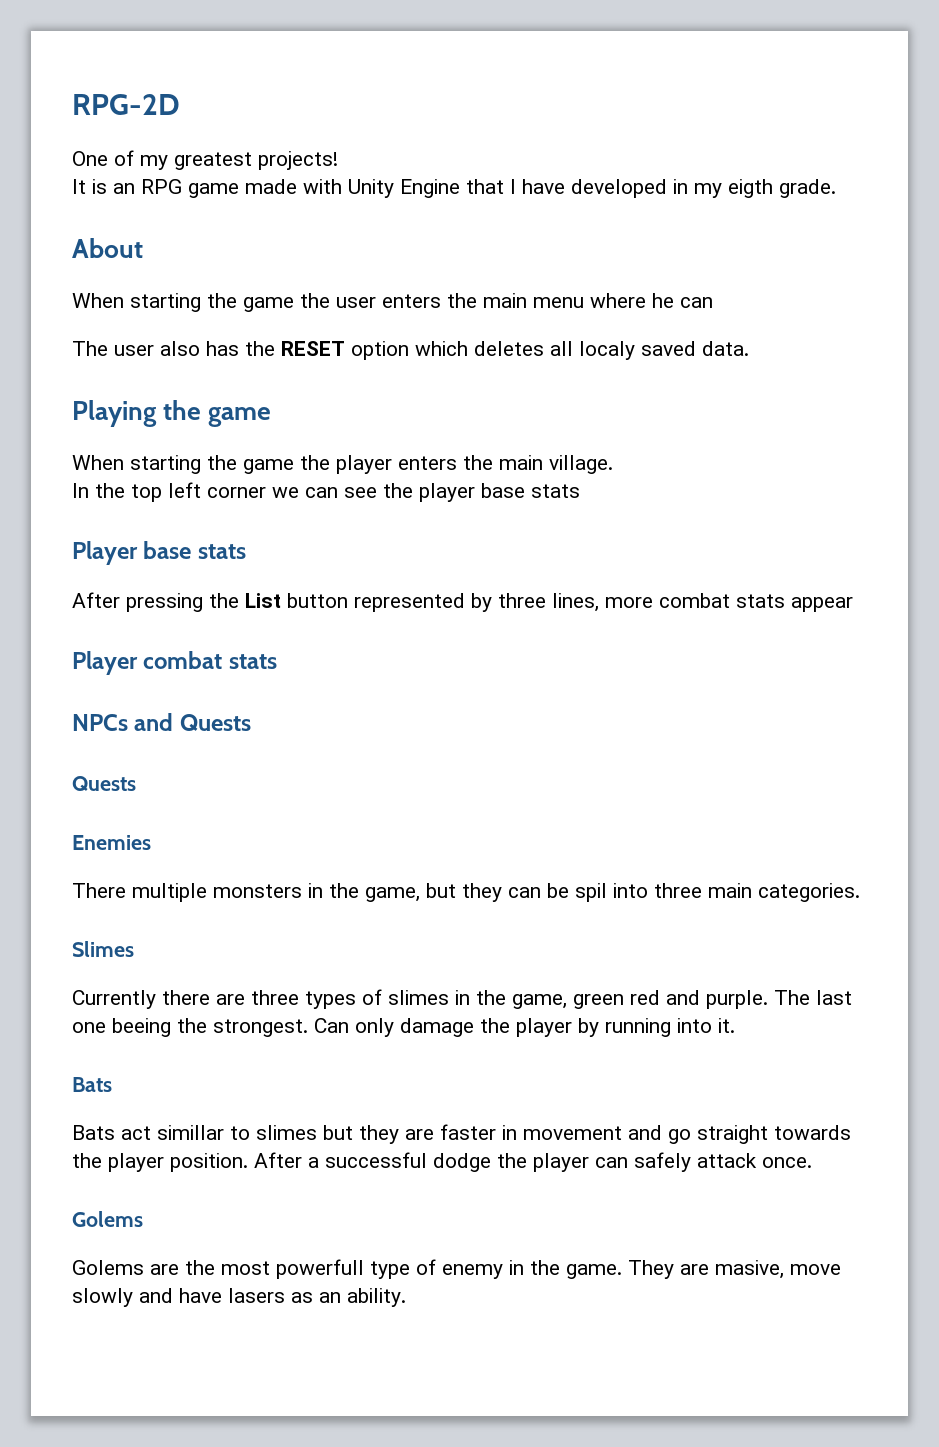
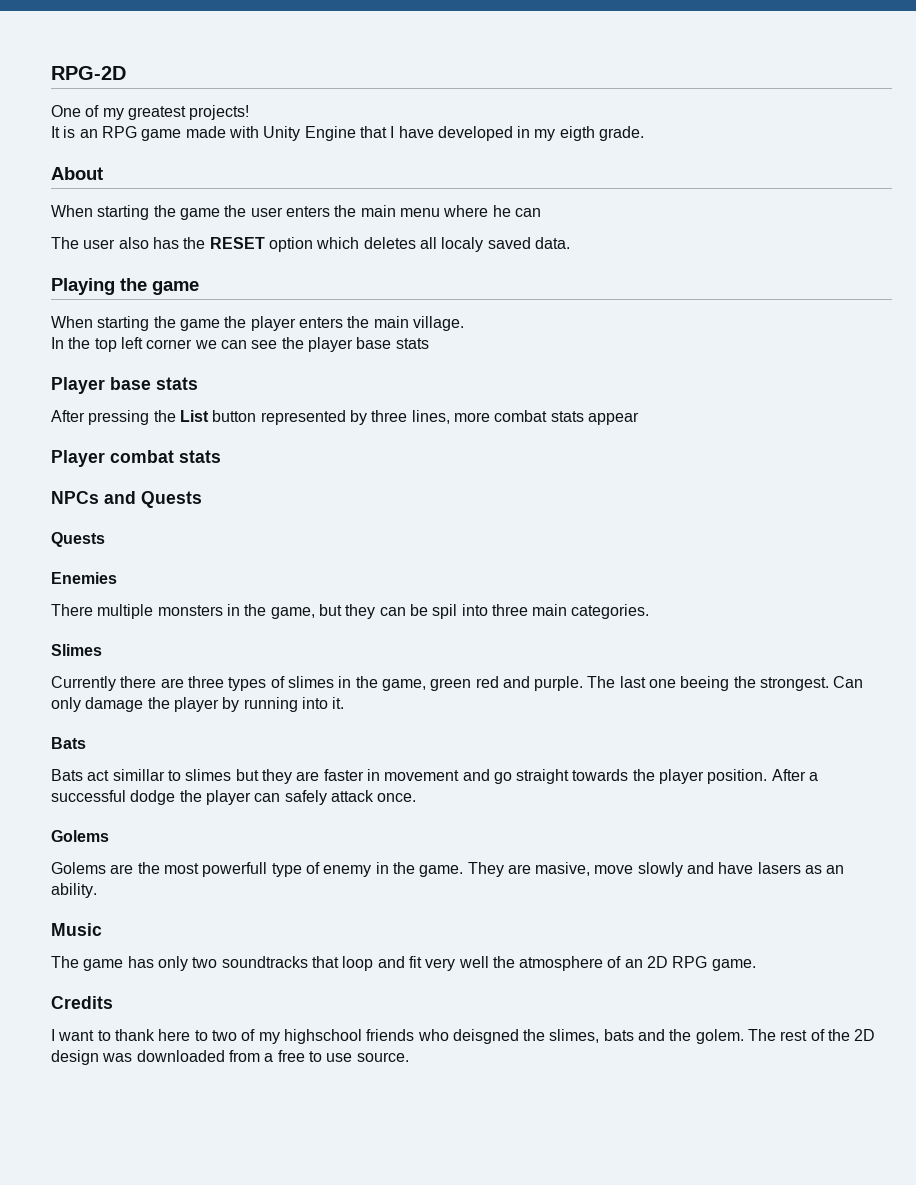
+ Music
+ The game has only two soundtracks that loop and fit very well the atmosphere of an 2D RPG game.
+ Credits
+ I want to thank here to two of my highschool friends who deisgned the slimes, bats and the golem. The rest of the 2D design was downloaded from a free to use source.

